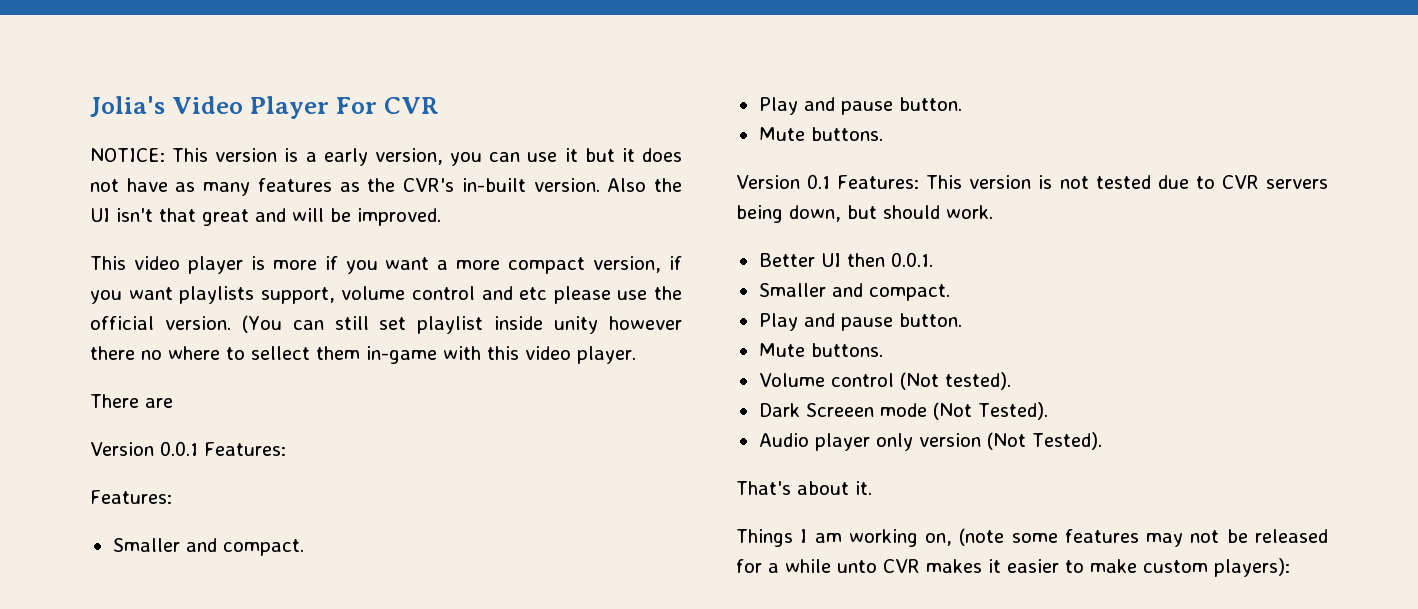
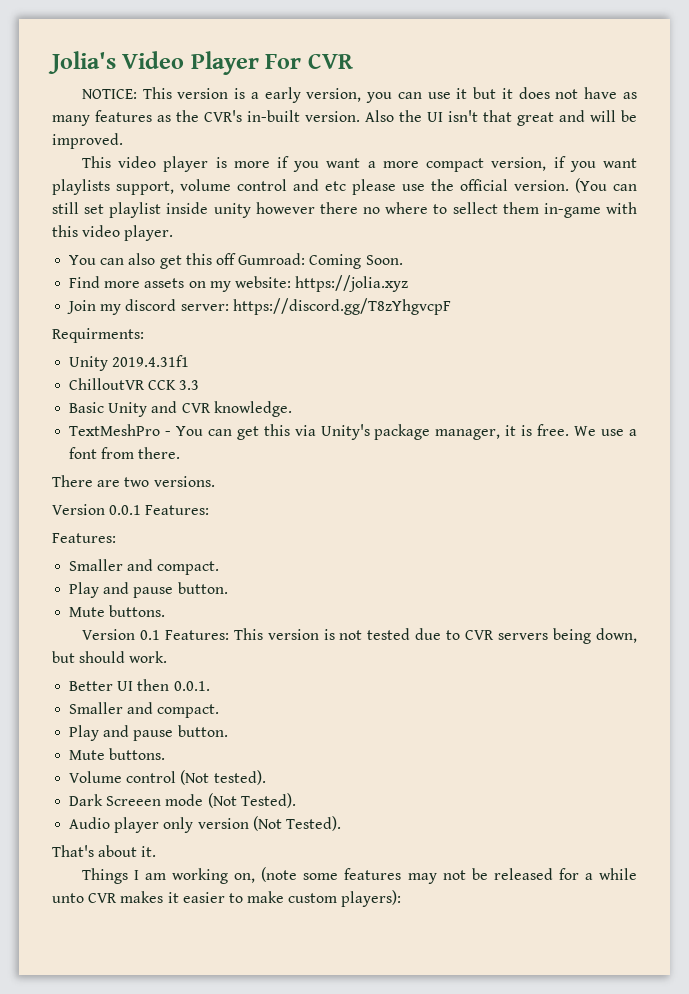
+ You can also get this off Gumroad: Coming Soon.
+ Find more assets on my website: https://jolia.xyz
+ Join my discord server: https://discord.gg/T8zYhgvcpF
+ Requirments:
+ Unity 2019.4.31f1
+ ChilloutVR CCK 3.3
+ Basic Unity and CVR knowledge.
+ TextMeshPro - You can get this via Unity's package manager, it is free. We use a font from there.
- There are
+ There are two versions.

